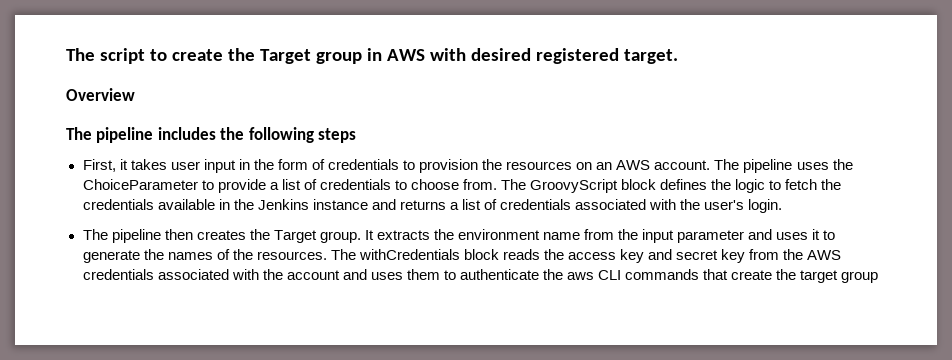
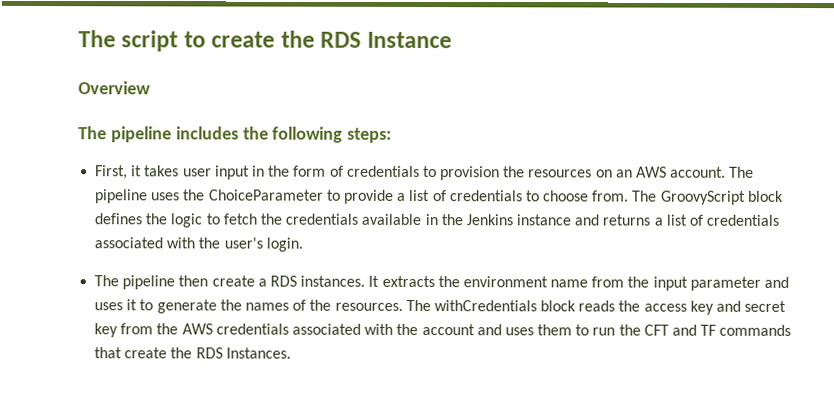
- The script to create the Target group in AWS with desired registered target.
+ The script to create the RDS Instance
- The pipeline includes the following steps
+ The pipeline includes the following steps:
- The pipeline then creates the Target group.
+ The pipeline then create a RDS instances.
- The withCredentials block reads the access key and secret key from the AWS credentials associated with the account and uses them to authenticate the aws CLI commands that create the target group
+ The withCredentials block reads the access key and secret key from the AWS credentials associated with the account and uses them to run the CFT and TF commands that create the RDS Instances.

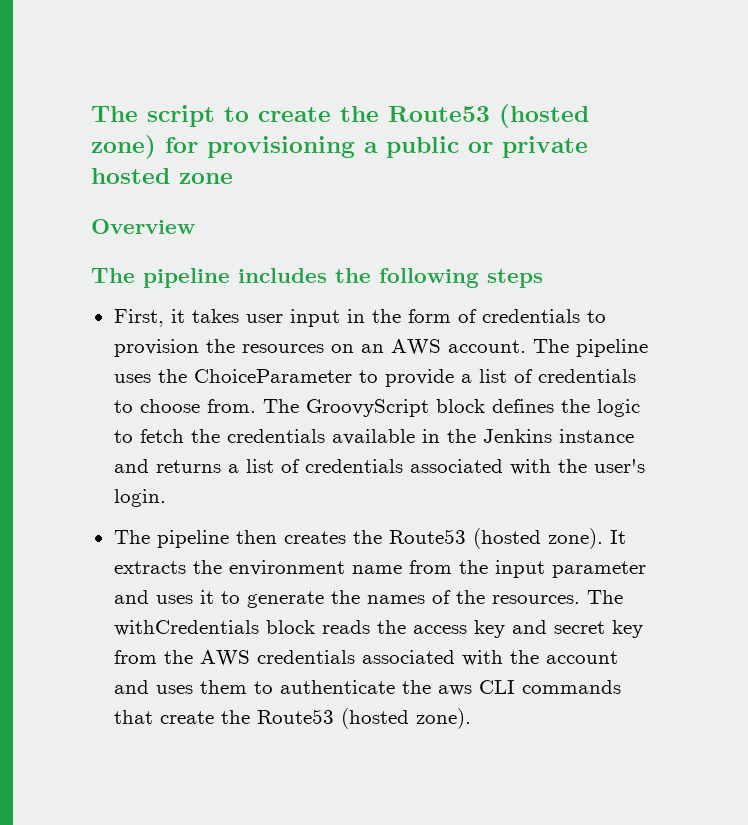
- The script to create the RDS Instance
+ The script to create the Route53 (hosted zone) for provisioning a public or private hosted zone
- The pipeline includes the following steps:
+ The pipeline includes the following steps
- The pipeline then create a RDS instances.
+ The pipeline then creates the Route53 (hosted zone).
- The withCredentials block reads the access key and secret key from the AWS credentials associated with the account and uses them to run the CFT and TF commands that create the RDS Instances.
+ The withCredentials block reads the access key and secret key from the AWS credentials associated with the account and uses them to authenticate the aws CLI commands that create the Route53 (hosted zone).

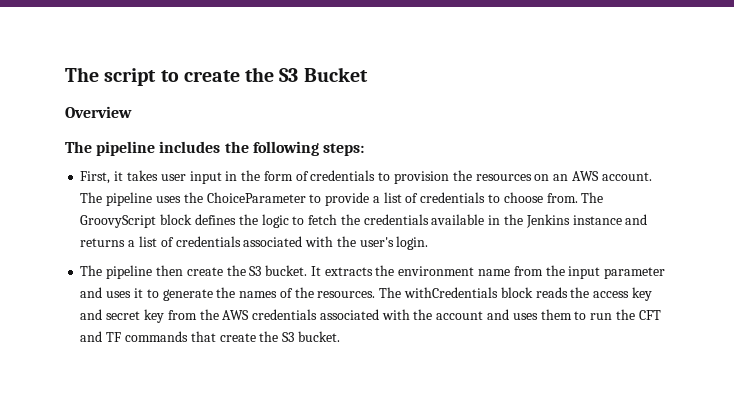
- The script to create the Route53 (hosted zone) for provisioning a public or private hosted zone
+ The script to create the S3 Bucket
- The pipeline includes the following steps
+ The pipeline includes the following steps:
- The pipeline then creates the Route53 (hosted zone).
+ The pipeline then create the S3 bucket.
- The withCredentials block reads the access key and secret key from the AWS credentials associated with the account and uses them to authenticate the aws CLI commands that create the Route53 (hosted zone).
+ The withCredentials block reads the access key and secret key from the AWS credentials associated with the account and uses them to run the CFT and TF commands that create the S3 bucket.

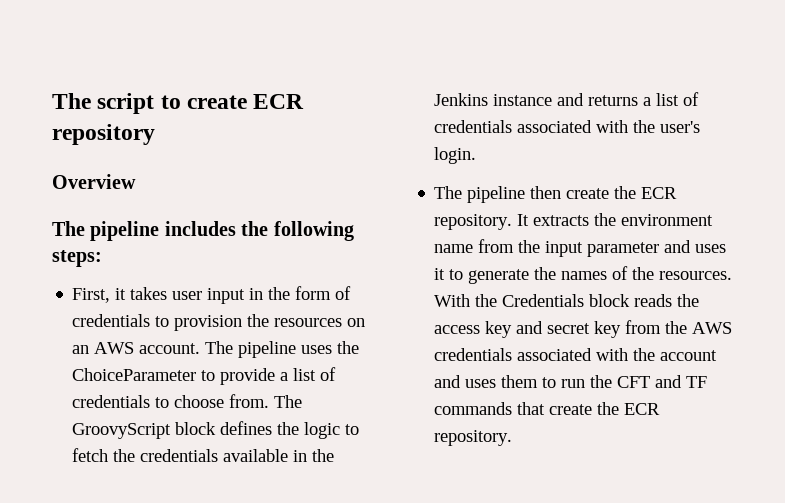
- The script to create the S3 Bucket
+ The script to create ECR repository
- The pipeline then create the S3 bucket.
+ The pipeline then create the ECR repository.
- The withCredentials block reads the access key and secret key from the AWS credentials associated with the account and uses them to run the CFT and TF commands that create the S3 bucket.
+ With the Credentials block reads the access key and secret key from the AWS credentials associated with the account and uses them to run the CFT and TF commands that create the ECR repository.

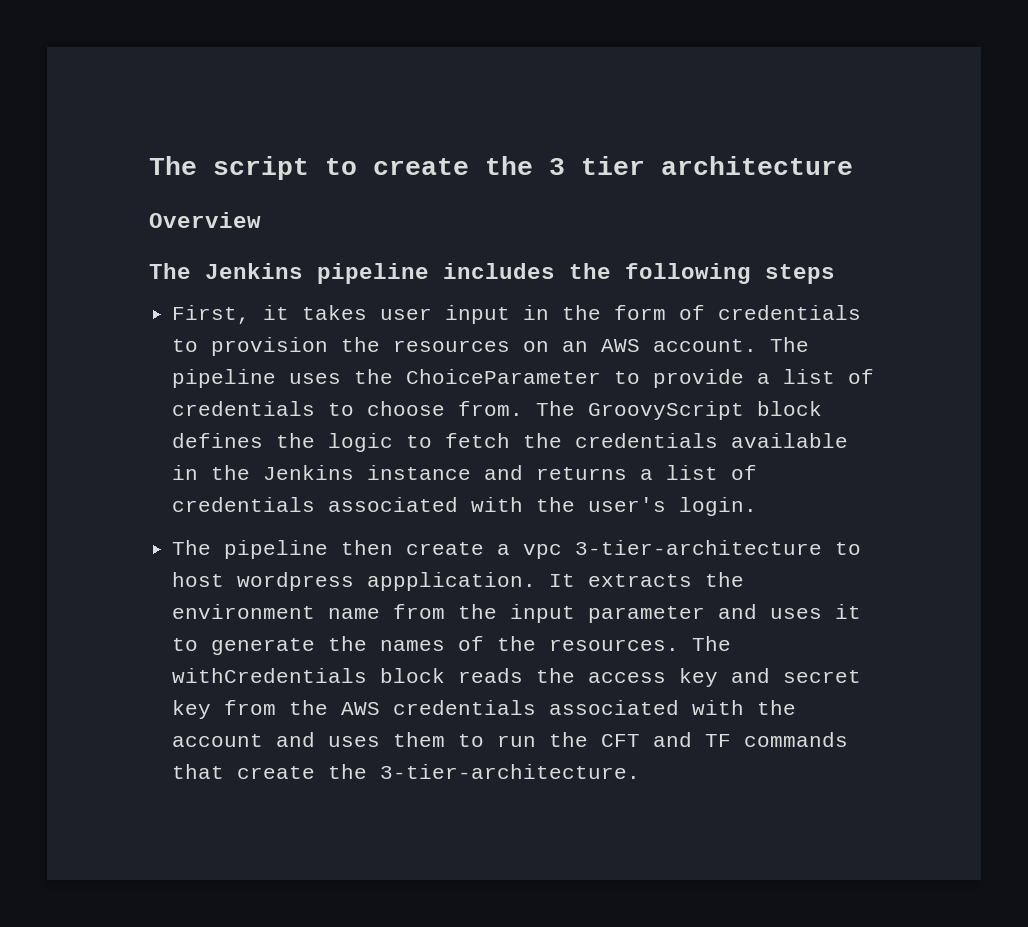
- The script to create ECR repository
+ The script to create the 3 tier architecture
- The pipeline includes the following steps:
+ The Jenkins pipeline includes the following steps
- The pipeline then create the ECR repository.
+ The pipeline then create a vpc 3-tier-architecture to host wordpress appplication.
- With the Credentials block reads the access key and secret key from the AWS credentials associated with the account and uses them to run the CFT and TF commands that create the ECR repository.
+ The withCredentials block reads the access key and secret key from the AWS credentials associated with the account and uses them to run the CFT and TF commands that create the 3-tier-architecture.

